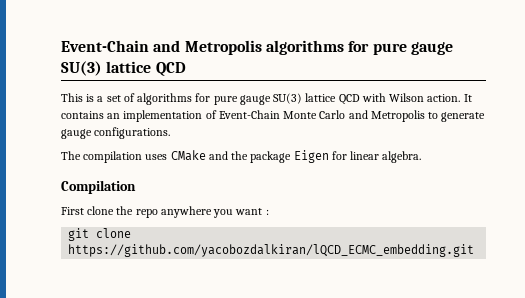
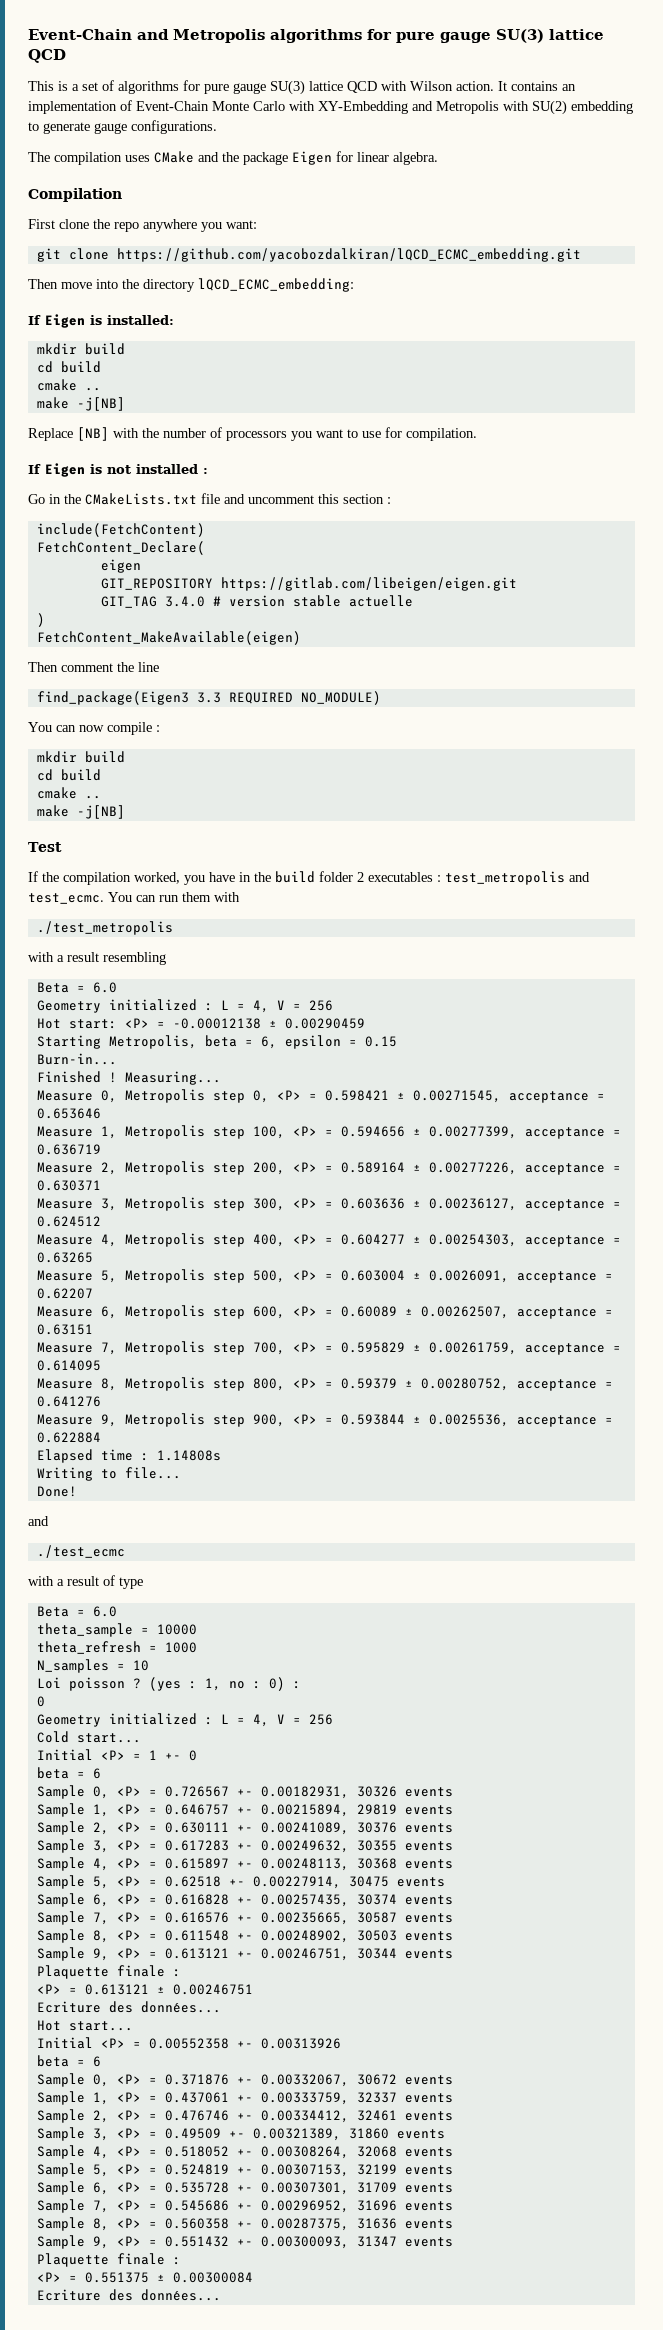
- It contains an implementation of Event-Chain Monte Carlo and Metropolis to generate gauge configurations.
+ It contains an implementation of Event-Chain Monte Carlo with XY-Embedding and Metropolis with SU(2) embedding to generate gauge configurations.
- First clone the repo anywhere you want :
+ First clone the repo anywhere you want:
+ Then move into the directory lQCD_ECMC_embedding:
+ If Eigen is installed:
+ mkdir build
+ cd build
+ cmake ..
+ make -j[NB]
+ Replace [NB] with the number of processors you want to use for compilation.
+ If Eigen is not installed :
+ Go in the CMakeLists.txt file and uncomment this section :
+ include(FetchContent)
+ FetchContent_Declare(
+ eigen
+ GIT_REPOSITORY https://gitlab.com/libeigen/eigen.git
+ GIT_TAG 3.4.0 # version stable actuelle
+ )
+ FetchContent_MakeAvailable(eigen)
+ Then comment the line
+ find_package(Eigen3 3.3 REQUIRED NO_MODULE)
+ You can now compile :
+ mkdir build
+ cd build
+ cmake ..
+ make -j[NB]
+ Test
+ If the compilation worked, you have in the build folder 2 executables : test_metropolis and test_ecmc. You can run them with
+ ./test_metropolis
+ with a result resembling
+ Beta = 6.0
+ Geometry initialized : L = 4, V = 256
+ Hot start: <P> = -0.00012138 ± 0.00290459
+ Starting Metropolis, beta = 6, epsilon = 0.15
+ Burn-in...
+ Finished ! Measuring...
+ Measure 0, Metropolis step 0, <P> = 0.598421 ± 0.00271545, acceptance = 0.653646
+ Measure 1, Metropolis step 100, <P> = 0.594656 ± 0.00277399, acceptance = 0.636719
+ Measure 2, Metropolis step 200, <P> = 0.589164 ± 0.00277226, acceptance = 0.630371
+ Measure 3, Metropolis step 300, <P> = 0.603636 ± 0.00236127, acceptance = 0.624512
+ Measure 4, Metropolis step 400, <P> = 0.604277 ± 0.00254303, acceptance = 0.63265
+ Measure 5, Metropolis step 500, <P> = 0.603004 ± 0.0026091, acceptance = 0.62207
+ Measure 6, Metropolis step 600, <P> = 0.60089 ± 0.00262507, acceptance = 0.63151
+ Measure 7, Metropolis step 700, <P> = 0.595829 ± 0.00261759, acceptance = 0.614095
+ Measure 8, Metropolis step 800, <P> = 0.59379 ± 0.00280752, acceptance = 0.641276
+ Measure 9, Metropolis step 900, <P> = 0.593844 ± 0.0025536, acceptance = 0.622884
+ Elapsed time : 1.14808s
+ Writing to file...
+ Done!
+ and
+ ./test_ecmc
+ with a result of type
+ Beta = 6.0
+ theta_sample = 10000
+ theta_refresh = 1000
+ N_samples = 10
+ Loi poisson ? (yes : 1, no : 0) :
+ 0
+ Geometry initialized : L = 4, V = 256
+ Cold start...
+ Initial <P> = 1 +- 0
+ beta = 6
+ Sample 0, <P> = 0.726567 +- 0.00182931, 30326 events
+ Sample 1, <P> = 0.646757 +- 0.00215894, 29819 events
+ Sample 2, <P> = 0.630111 +- 0.00241089, 30376 events
+ Sample 3, <P> = 0.617283 +- 0.00249632, 30355 events
+ Sample 4, <P> = 0.615897 +- 0.00248113, 30368 events
+ Sample 5, <P> = 0.62518 +- 0.00227914, 30475 events
+ Sample 6, <P> = 0.616828 +- 0.00257435, 30374 events
+ Sample 7, <P> = 0.616576 +- 0.00235665, 30587 events
+ Sample 8, <P> = 0.611548 +- 0.00248902, 30503 events
+ Sample 9, <P> = 0.613121 +- 0.00246751, 30344 events
+ Plaquette finale :
+ <P> = 0.613121 ± 0.00246751
+ Ecriture des données...
+ Hot start...
+ Initial <P> = 0.00552358 +- 0.00313926
+ beta = 6
+ Sample 0, <P> = 0.371876 +- 0.00332067, 30672 events
+ Sample 1, <P> = 0.437061 +- 0.00333759, 32337 events
+ Sample 2, <P> = 0.476746 +- 0.00334412, 32461 events
+ Sample 3, <P> = 0.49509 +- 0.00321389, 31860 events
+ Sample 4, <P> = 0.518052 +- 0.00308264, 32068 events
+ Sample 5, <P> = 0.524819 +- 0.00307153, 32199 events
+ Sample 6, <P> = 0.535728 +- 0.00307301, 31709 events
+ Sample 7, <P> = 0.545686 +- 0.00296952, 31696 events
+ Sample 8, <P> = 0.560358 +- 0.00287375, 31636 events
+ Sample 9, <P> = 0.551432 +- 0.00300093, 31347 events
+ Plaquette finale :
+ <P> = 0.551375 ± 0.00300084
+ Ecriture des données...

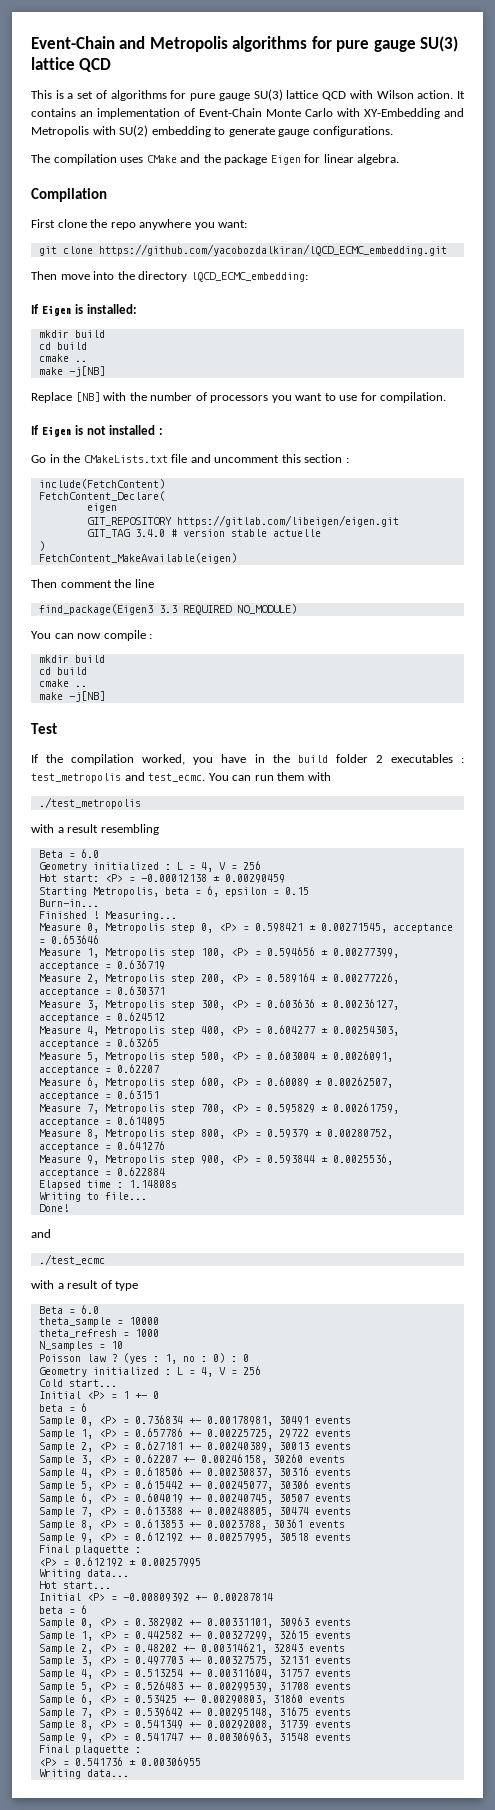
- Loi poisson ?
+ Poisson law ?
- (yes : 1, no : 0) :
- 0
+ (yes : 1, no : 0) : 0
- Sample 0, <P> = 0.726567 +- 0.00182931, 30326 events
- Sample 1, <P> = 0.646757 +- 0.00215894, 29819 events
- Sample 2, <P> = 0.630111 +- 0.00241089, 30376 events
- Sample 3, <P> = 0.617283 +- 0.00249632, 30355 events
- Sample 4, <P> = 0.615897 +- 0.00248113, 30368 events
- Sample 5, <P> = 0.62518 +- 0.00227914, 30475 events
- Sample 6, <P> = 0.616828 +- 0.00257435, 30374 events
- Sample 7, <P> = 0.616576 +- 0.00235665, 30587 events
- Sample 8, <P> = 0.611548 +- 0.00248902, 30503 events
- Sample 9, <P> = 0.613121 +- 0.00246751, 30344 events
- Plaquette finale :
- <P> = 0.613121 ± 0.00246751
- Ecriture des données...
+ Sample 0, <P> = 0.736834 +- 0.00178981, 30491 events
+ Sample 1, <P> = 0.657786 +- 0.00225725, 29722 events
+ Sample 2, <P> = 0.627181 +- 0.00240389, 30013 events
+ Sample 3, <P> = 0.62207 +- 0.00246158, 30260 events
+ Sample 4, <P> = 0.618506 +- 0.00230837, 30316 events
+ Sample 5, <P> = 0.615442 +- 0.00245077, 30306 events
+ Sample 6, <P> = 0.604019 +- 0.00240745, 30507 events
+ Sample 7, <P> = 0.613388 +- 0.00248805, 30474 events
+ Sample 8, <P> = 0.613853 +- 0.0023788, 30361 events
+ Sample 9, <P> = 0.612192 +- 0.00257995, 30518 events
+ Final plaquette :
+ <P> = 0.612192 ± 0.00257995
+ Writing data...
- Initial <P> = 0.00552358 +- 0.00313926
+ Initial <P> = -0.00809392 +- 0.00287814
  beta = 6
- Sample 0, <P> = 0.371876 +- 0.00332067, 30672 events
- Sample 1, <P> = 0.437061 +- 0.00333759, 32337 events
- Sample 2, <P> = 0.476746 +- 0.00334412, 32461 events
- Sample 3, <P> = 0.49509 +- 0.00321389, 31860 events
- Sample 4, <P> = 0.518052 +- 0.00308264, 32068 events
- Sample 5, <P> = 0.524819 +- 0.00307153, 32199 events
- Sample 6, <P> = 0.535728 +- 0.00307301, 31709 events
- Sample 7, <P> = 0.545686 +- 0.00296952, 31696 events
- Sample 8, <P> = 0.560358 +- 0.00287375, 31636 events
- Sample 9, <P> = 0.551432 +- 0.00300093, 31347 events
- Plaquette finale :
- <P> = 0.551375 ± 0.00300084
- Ecriture des données...
+ Sample 0, <P> = 0.382902 +- 0.00331101, 30963 events
+ Sample 1, <P> = 0.442582 +- 0.00327299, 32615 events
+ Sample 2, <P> = 0.48202 +- 0.00314621, 32843 events
+ Sample 3, <P> = 0.497703 +- 0.00327575, 32131 events
+ Sample 4, <P> = 0.513254 +- 0.00311604, 31757 events
+ Sample 5, <P> = 0.526483 +- 0.00299539, 31708 events
+ Sample 6, <P> = 0.53425 +- 0.00290803, 31860 events
+ Sample 7, <P> = 0.539642 +- 0.00295148, 31675 events
+ Sample 8, <P> = 0.541349 +- 0.00292008, 31739 events
+ Sample 9, <P> = 0.541747 +- 0.00306963, 31548 events
+ Final plaquette :
+ <P> = 0.541736 ± 0.00306955
+ Writing data...

